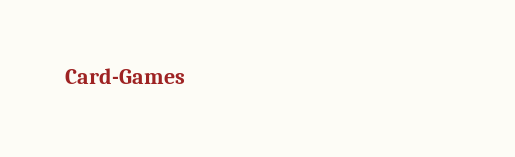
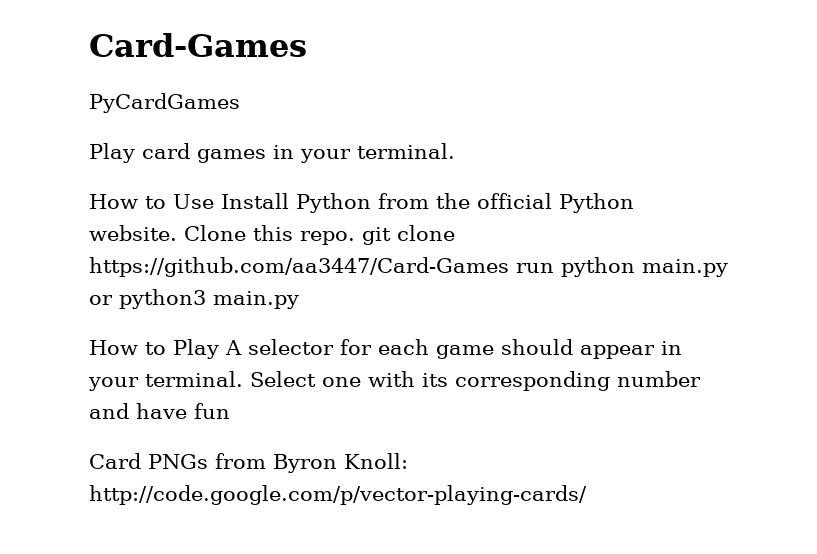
+ PyCardGames
+ Play card games in your terminal.
+ How to Use Install Python from the official Python website. Clone this repo. git clone https://github.com/aa3447/Card-Games run python main.py or python3 main.py
+ How to Play A selector for each game should appear in your terminal. Select one with its corresponding number and have fun
+ Card PNGs from Byron Knoll: http://code.google.com/p/vector-playing-cards/

